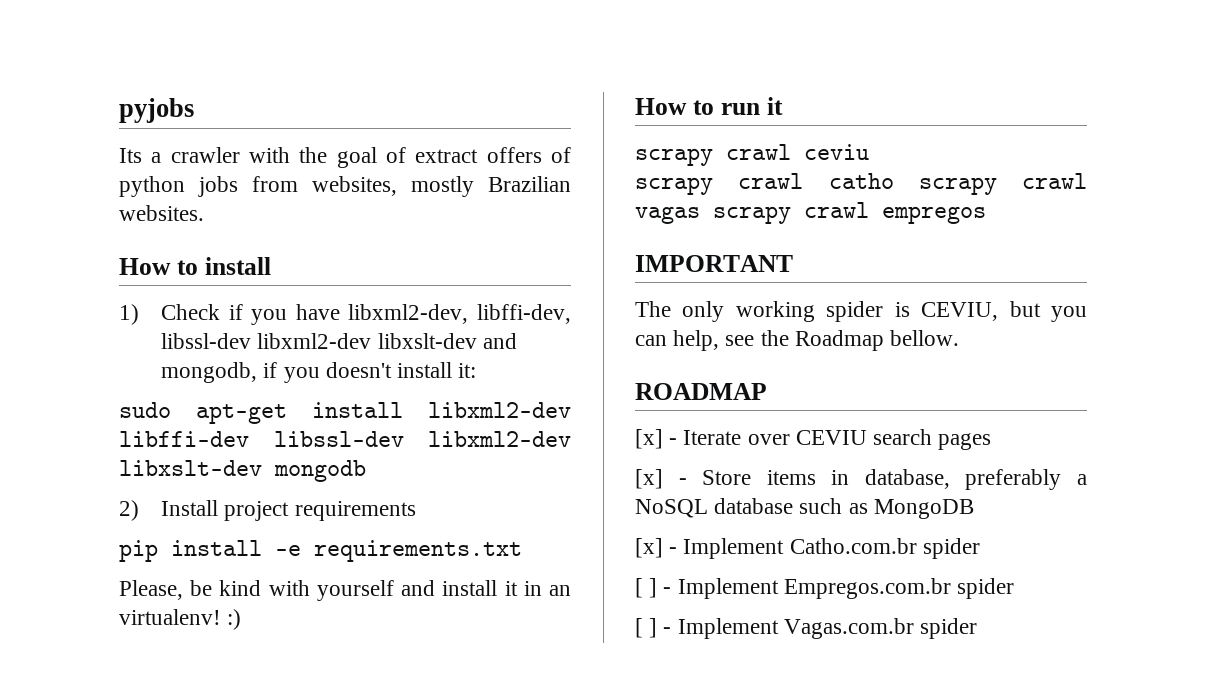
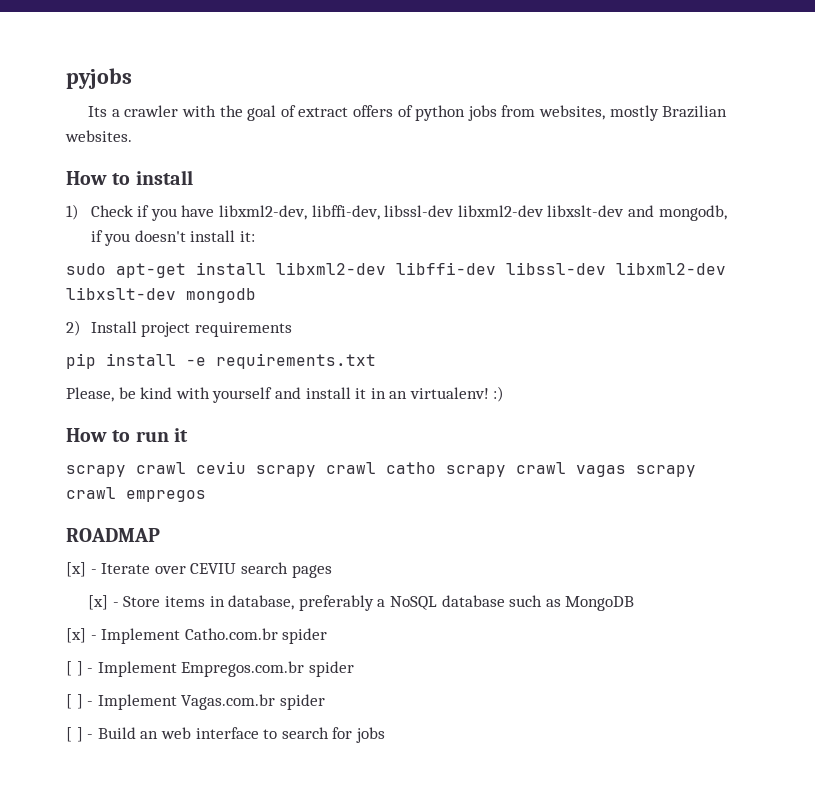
- scrapy crawl ceviu
- scrapy crawl catho scrapy crawl vagas scrapy crawl empregos
+ scrapy crawl ceviu scrapy crawl catho scrapy crawl vagas scrapy crawl empregos
- IMPORTANT
- The only working spider is CEVIU, but you can help, see the Roadmap bellow.
+ [ ] - Build an web interface to search for jobs

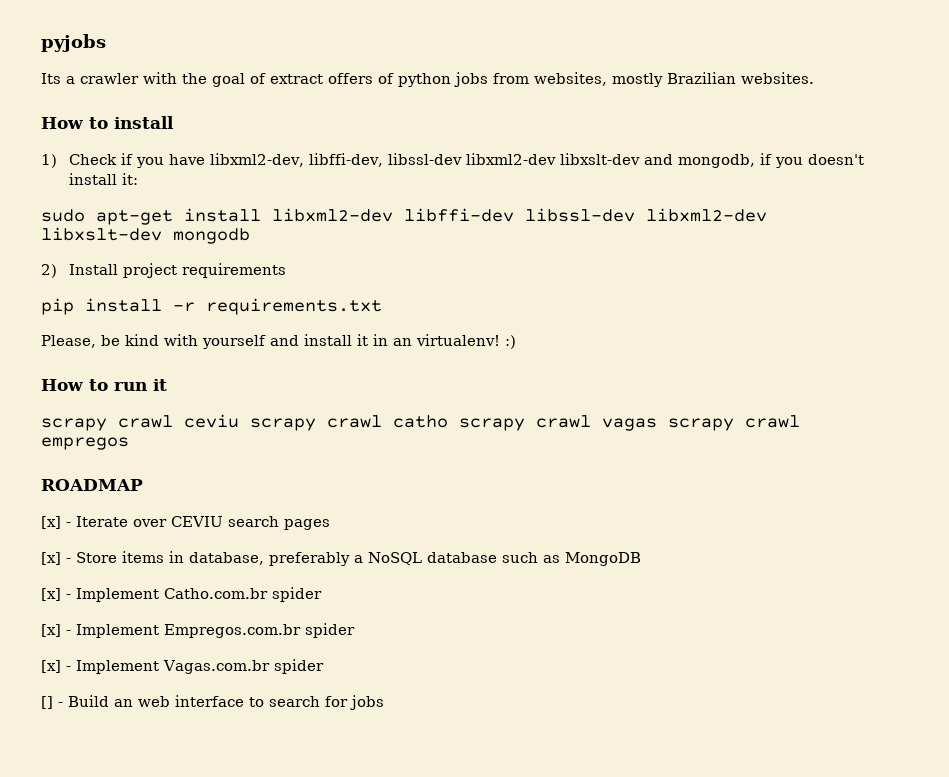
- pip install -e requirements.txt
+ pip install -r requirements.txt
- [ ] - Implement Empregos.com.br spider
+ [x] - Implement Empregos.com.br spider
- [ ] - Implement Vagas.com.br spider
+ [x] - Implement Vagas.com.br spider
- [ ] - Build an web interface to search for jobs
+ [] - Build an web interface to search for jobs

